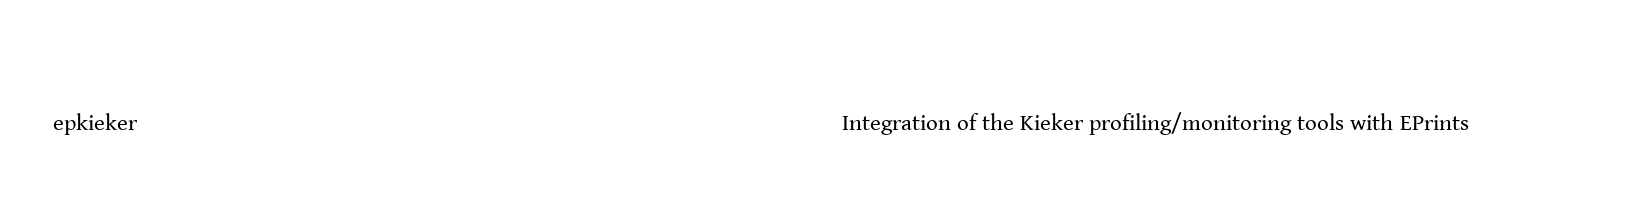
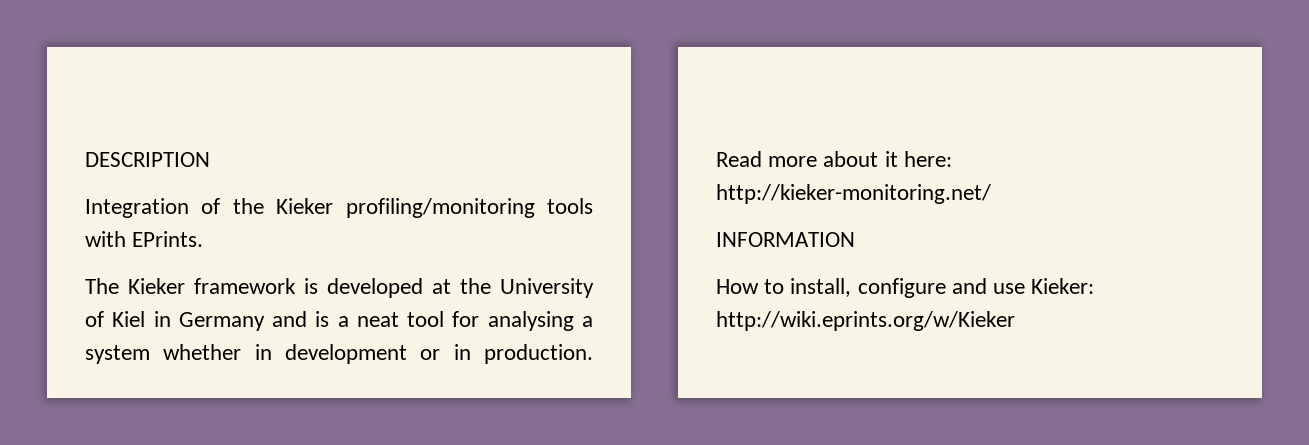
- epkieker
+ DESCRIPTION
- Integration of the Kieker profiling/monitoring tools with EPrints
+ Integration of the Kieker profiling/monitoring tools with EPrints.
+ The Kieker framework is developed at the University of Kiel in Germany and is a neat tool for analysing a system whether in development or in production. Read more about it here: http://kieker-monitoring.net/
+ INFORMATION
+ How to install, configure and use Kieker: http://wiki.eprints.org/w/Kieker

